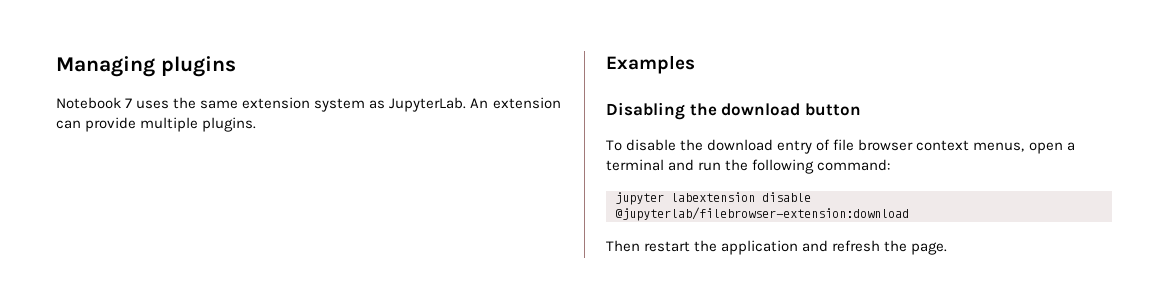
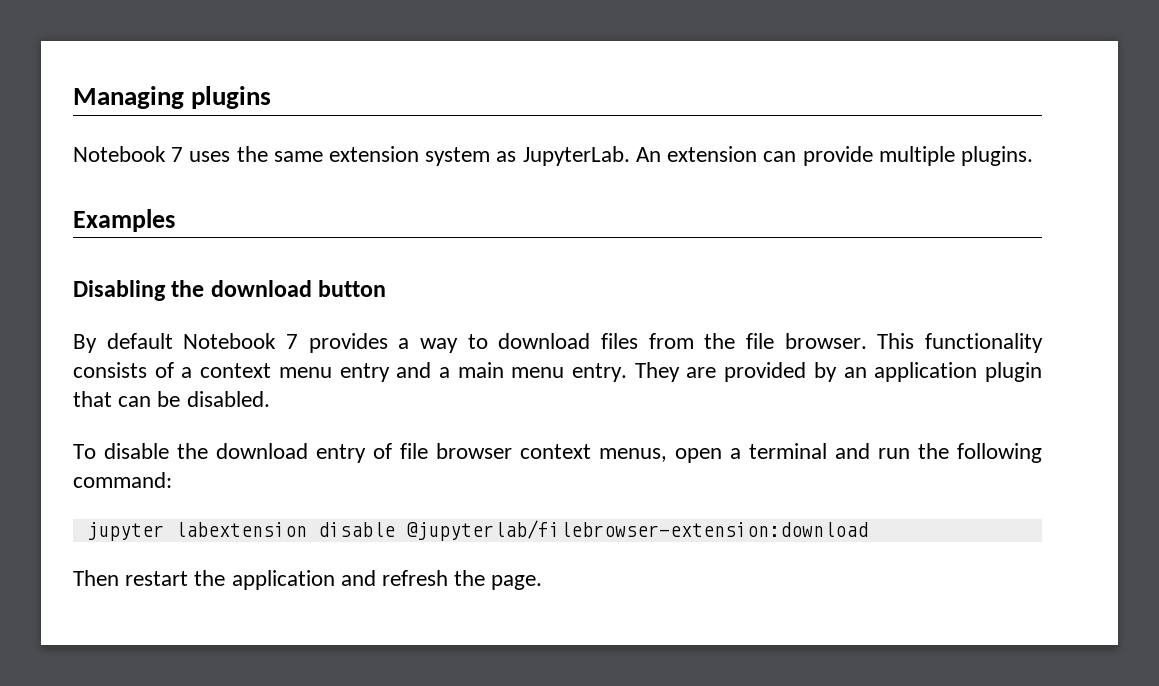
+ By default Notebook 7 provides a way to download files from the file browser. This functionality consists of a context menu entry and a main menu entry. They are provided by an application plugin that can be disabled.

